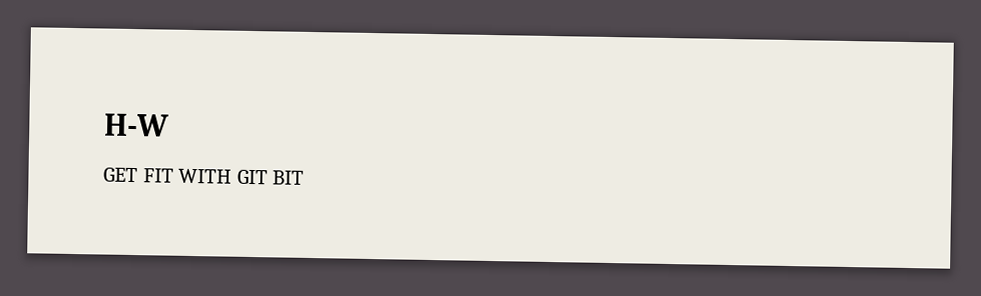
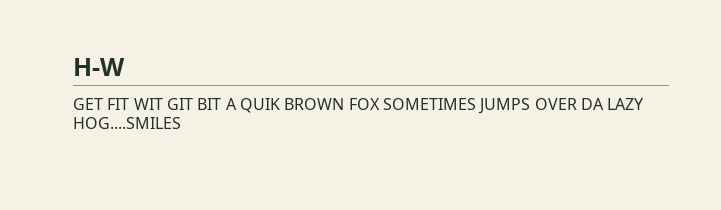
- GET FIT WITH GIT BIT
+ GET FIT WIT GIT BIT A QUIK BROWN FOX SOMETIMES JUMPS OVER DA LAZY HOG....SMILES

